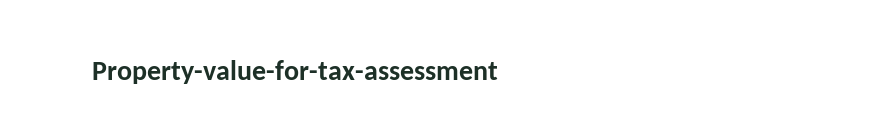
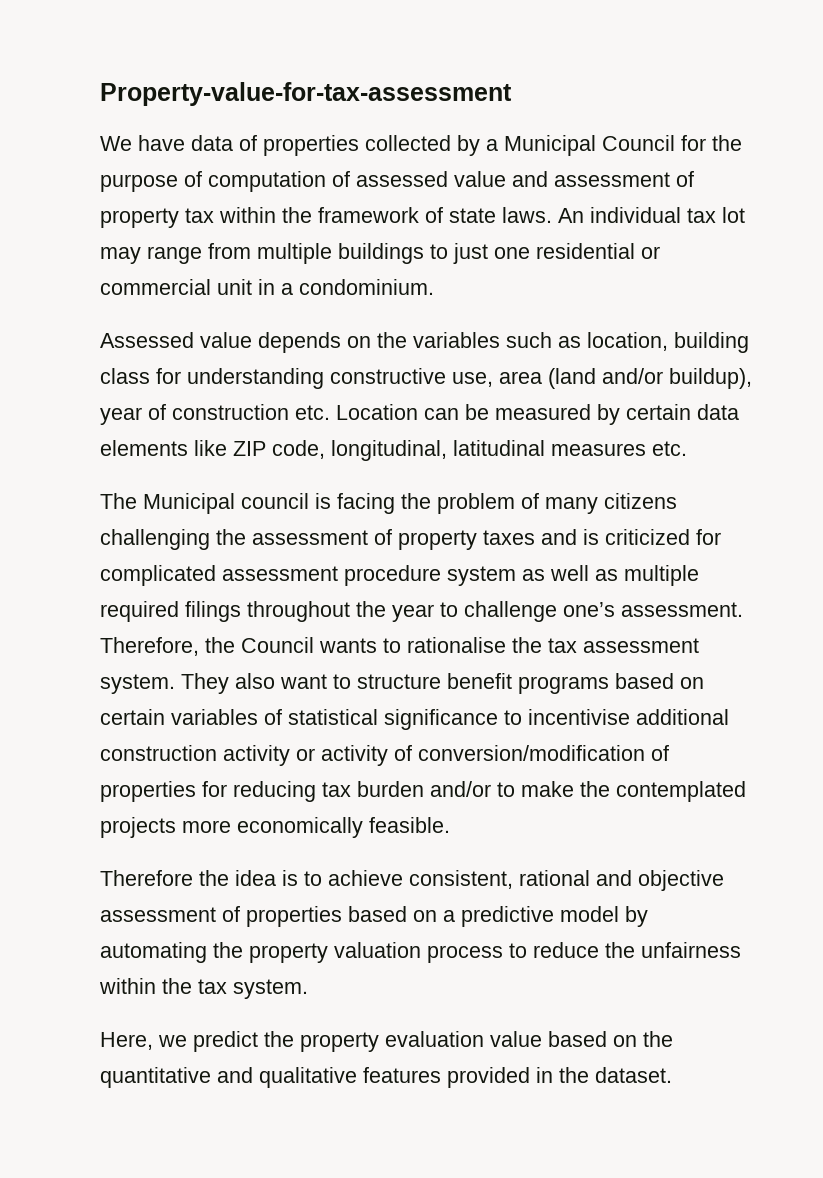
+ We have data of properties collected by a Municipal Council for the purpose of computation of assessed value and assessment of property tax within the framework of state laws. An individual tax lot may range from multiple buildings to just one residential or commercial unit in a condominium.
+ Assessed value depends on the variables such as location, building class for understanding constructive use, area (land and/or buildup), year of construction etc. Location can be measured by certain data elements like ZIP code, longitudinal, latitudinal measures etc.
+ The Municipal council is facing the problem of many citizens challenging the assessment of property taxes and is criticized for complicated assessment procedure system as well as multiple required filings throughout the year to challenge one’s assessment. Therefore, the Council wants to rationalise the tax assessment system. They also want to structure benefit programs based on certain variables of statistical significance to incentivise additional construction activity or activity of conversion/modification of properties for reducing tax burden and/or to make the contemplated projects more economically feasible.
+ Therefore the idea is to achieve consistent, rational and objective assessment of properties based on a predictive model by automating the property valuation process to reduce the unfairness within the tax system.
+ Here, we predict the property evaluation value based on the quantitative and qualitative features provided in the dataset.

